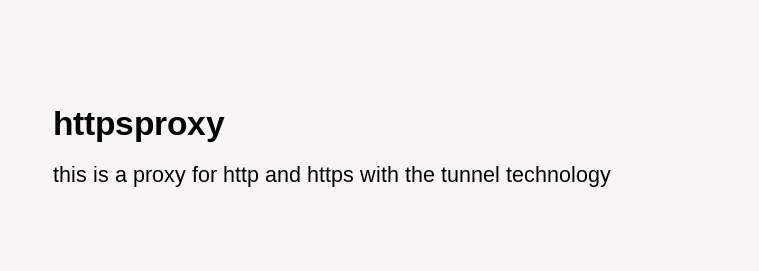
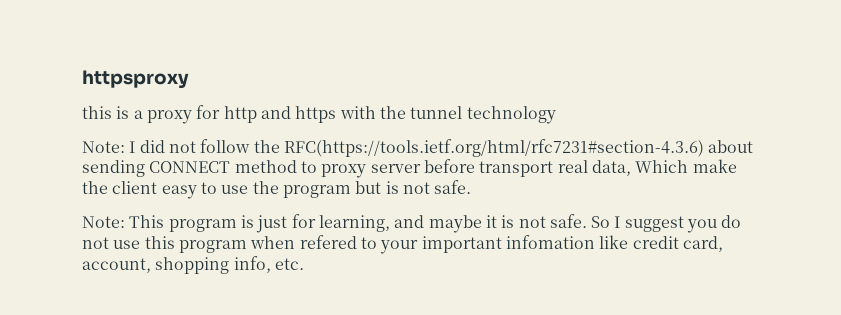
+ Note: I did not follow the RFC(https://tools.ietf.org/html/rfc7231#section-4.3.6) about sending CONNECT method to proxy server before transport real data, Which make the client easy to use the program but is not safe.
+ Note: This program is just for learning, and maybe it is not safe. So I suggest you do not use this program when refered to your important infomation like credit card, account, shopping info, etc.

